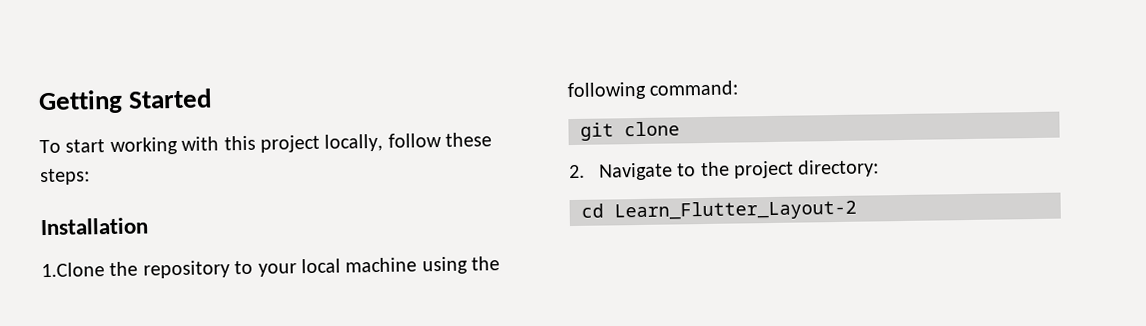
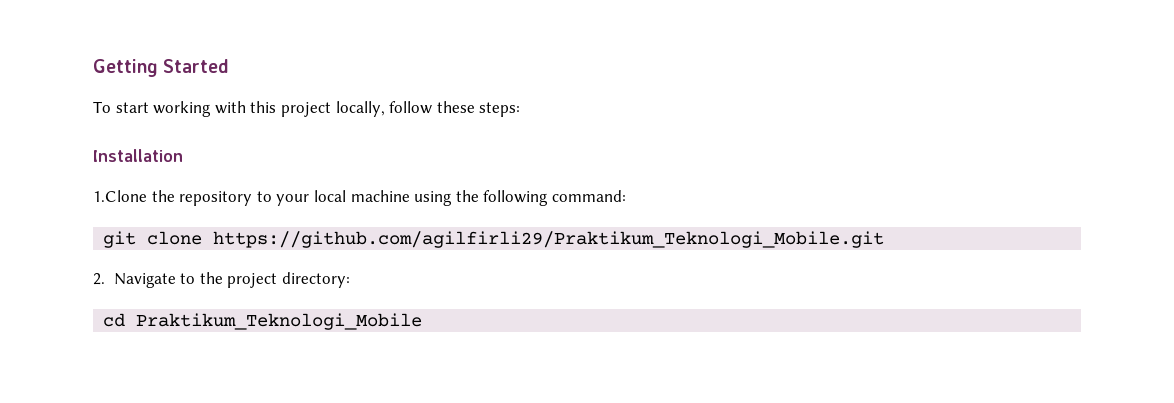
- git clone
+ git clone https://github.com/agilfirli29/Praktikum_Teknologi_Mobile.git
- cd Learn_Flutter_Layout-2
+ cd Praktikum_Teknologi_Mobile

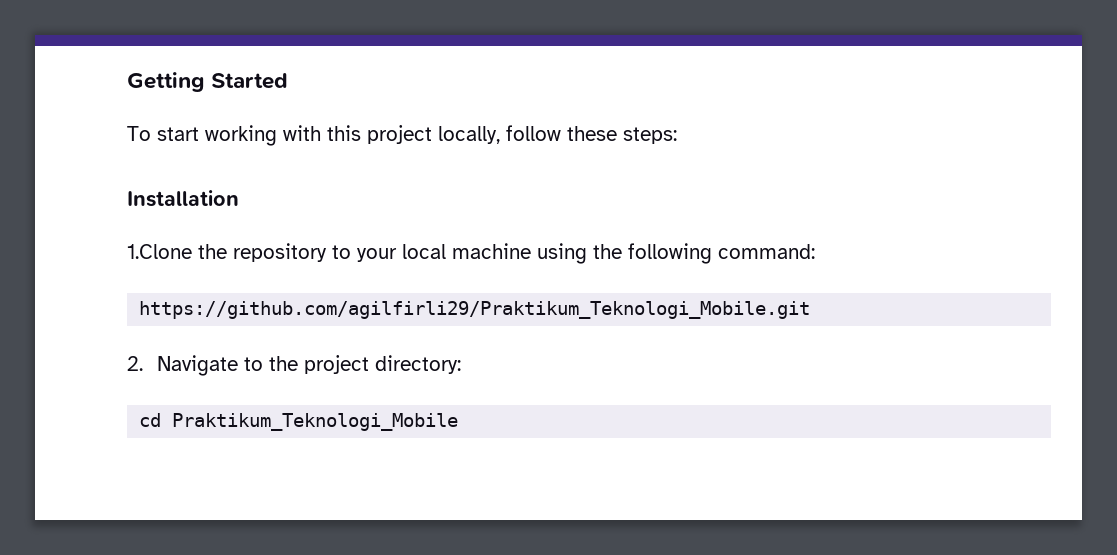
- git clone https://github.com/agilfirli29/Praktikum_Teknologi_Mobile.git
+ https://github.com/agilfirli29/Praktikum_Teknologi_Mobile.git

